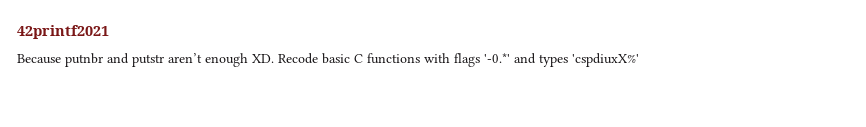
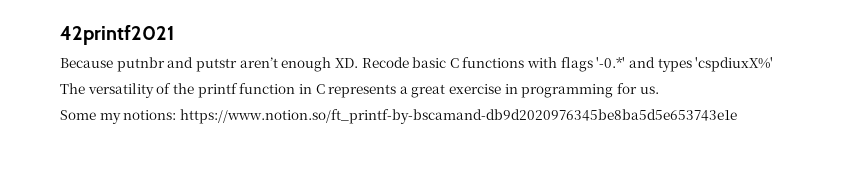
+ The versatility of the printf function in C represents a great exercise in programming for us.
+ Some my notions: https://www.notion.so/ft_printf-by-bscamand-db9d2020976345be8ba5d5e653743e1e

